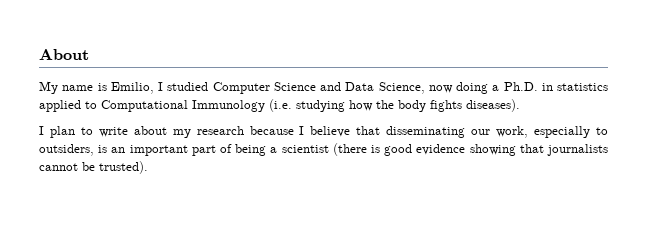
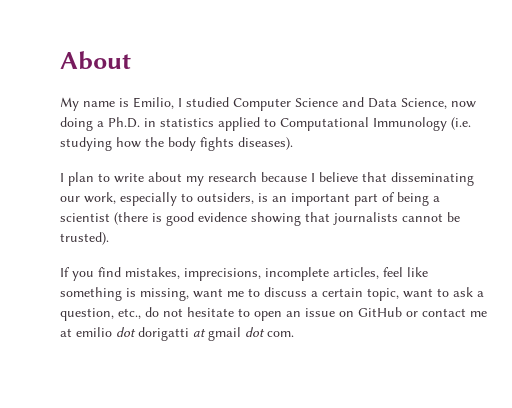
+ If you find mistakes, imprecisions, incomplete articles, feel like something is missing, want me to discuss a certain topic, want to ask a question, etc., do not hesitate to open an issue on GitHub or contact me at emilio dot dorigatti at gmail dot com.

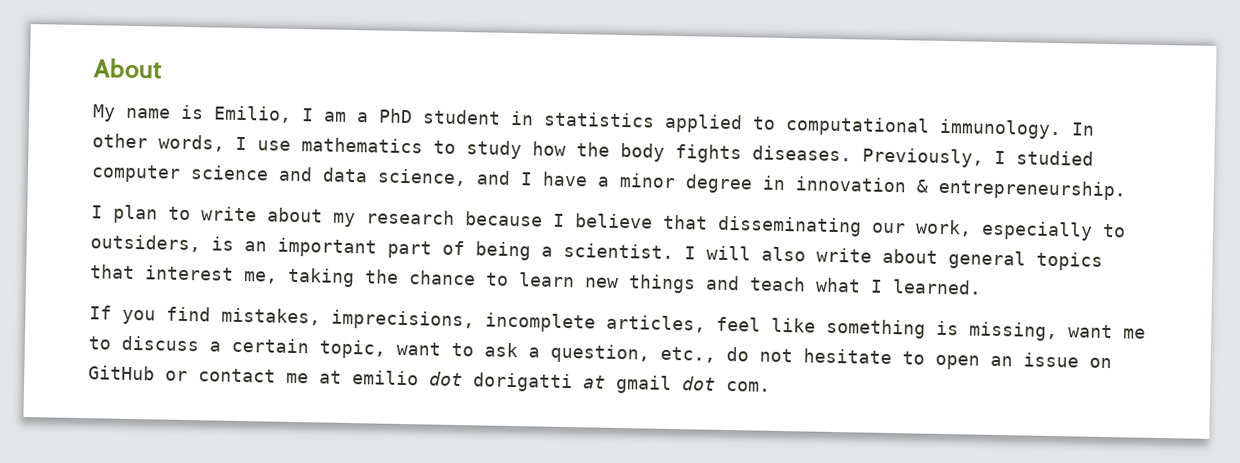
- My name is Emilio, I studied Computer Science and Data Science, now doing a Ph.D. in statistics applied to Computational Immunology (i.e. studying how the body fights diseases).
+ My name is Emilio, I am a PhD student in statistics applied to computational immunology. In other words, I use mathematics to study how the body fights diseases. Previously, I studied computer science and data science, and I have a minor degree in innovation & entrepreneurship.
- I plan to write about my research because I believe that disseminating our work, especially to outsiders, is an important part of being a scientist (there is good evidence showing that journalists cannot be trusted).
+ I plan to write about my research because I believe that disseminating our work, especially to outsiders, is an important part of being a scientist. I will also write about general topics that interest me, taking the chance to learn new things and teach what I learned.

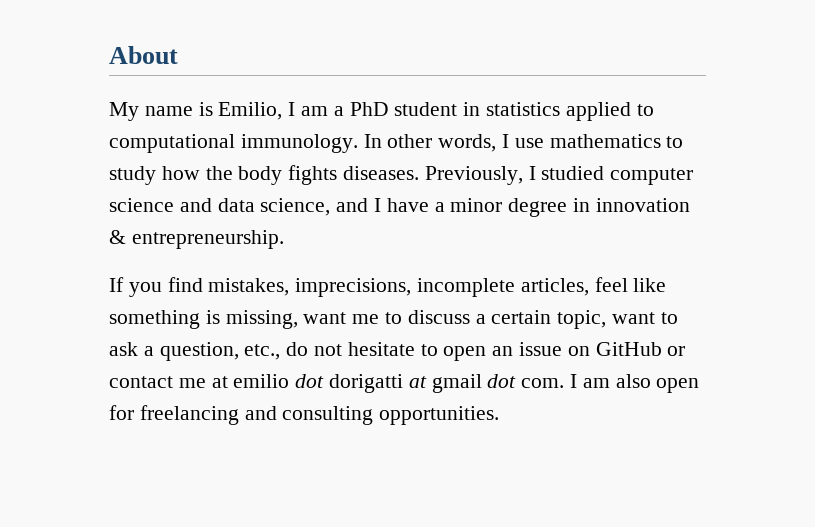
- I plan to write about my research because I believe that disseminating our work, especially to outsiders, is an important part of being a scientist. I will also write about general topics that interest me, taking the chance to learn new things and teach what I learned.
+ I am also open for freelancing and consulting opportunities.

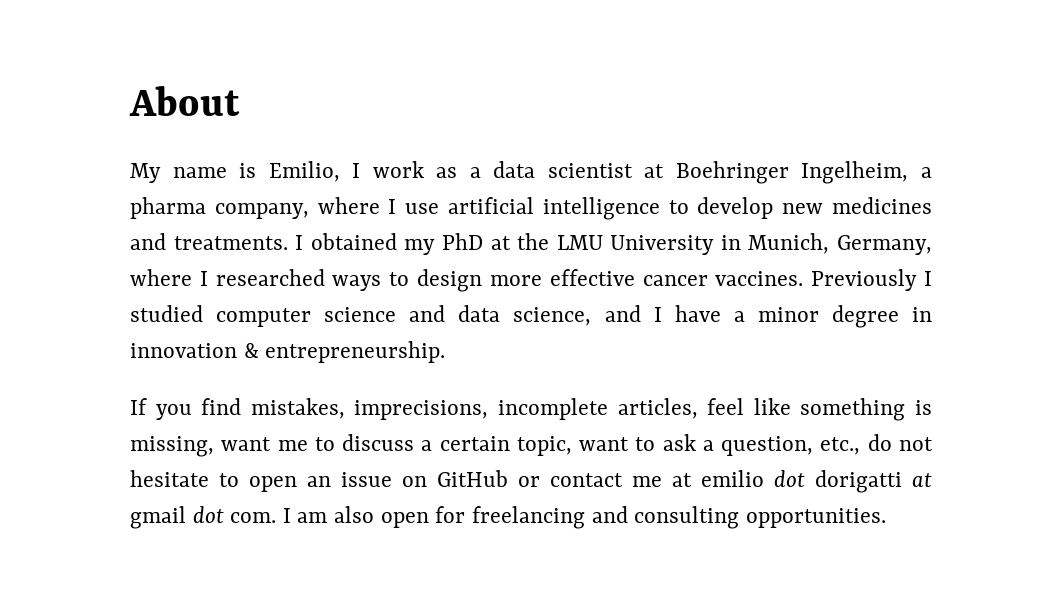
- My name is Emilio, I am a PhD student in statistics applied to computational immunology. In other words, I use mathematics to study how the body fights diseases. Previously, I studied computer science and data science, and I have a minor degree in innovation & entrepreneurship.
+ My name is Emilio, I work as a data scientist at Boehringer Ingelheim, a pharma company, where I use artificial intelligence to develop new medicines and treatments. I obtained my PhD at the LMU University in Munich, Germany, where I researched ways to design more effective cancer vaccines. Previously I studied computer science and data science, and I have a minor degree in innovation & entrepreneurship.

